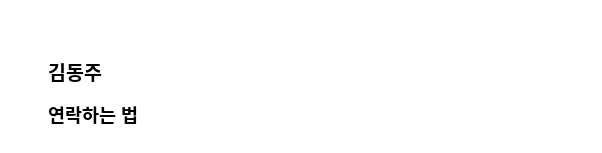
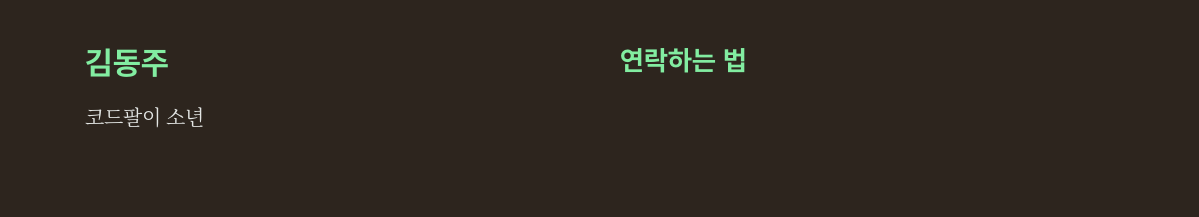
+ 코드팔이 소년

